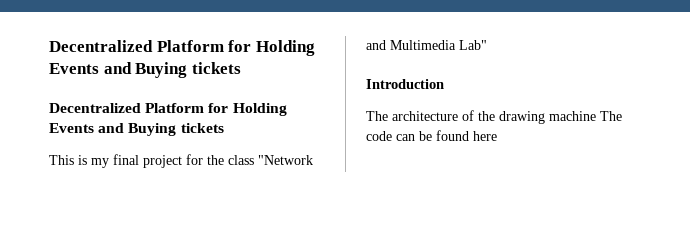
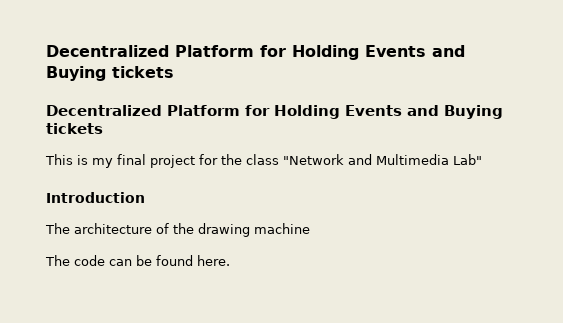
- The architecture of the drawing machine The code can be found here
+ The architecture of the drawing machine
+ The code can be found here.

